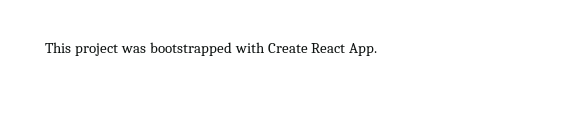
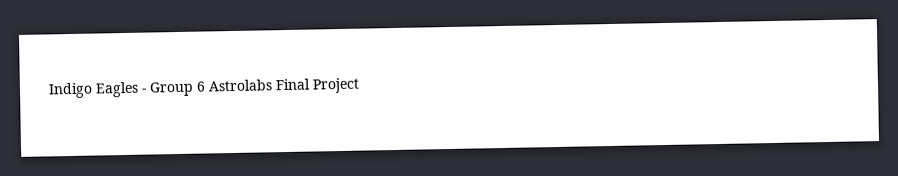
- This project was bootstrapped with Create React App.
+ Indigo Eagles - Group 6 Astrolabs Final Project

